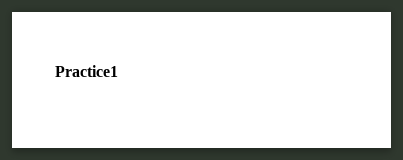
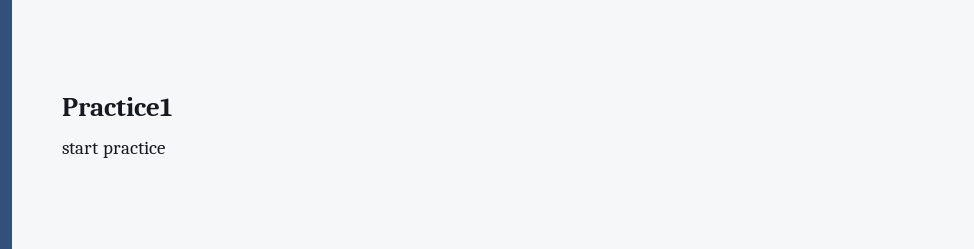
+ start practice

